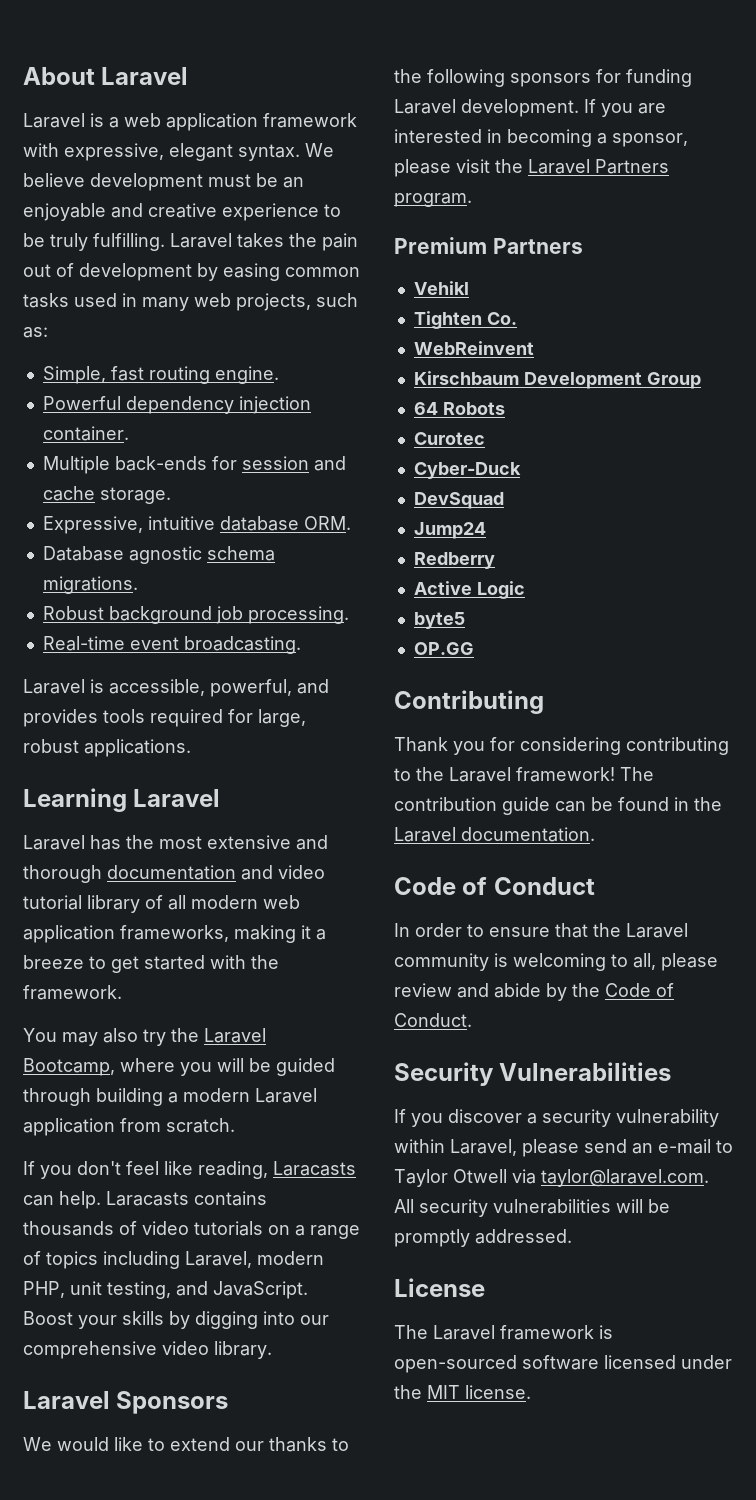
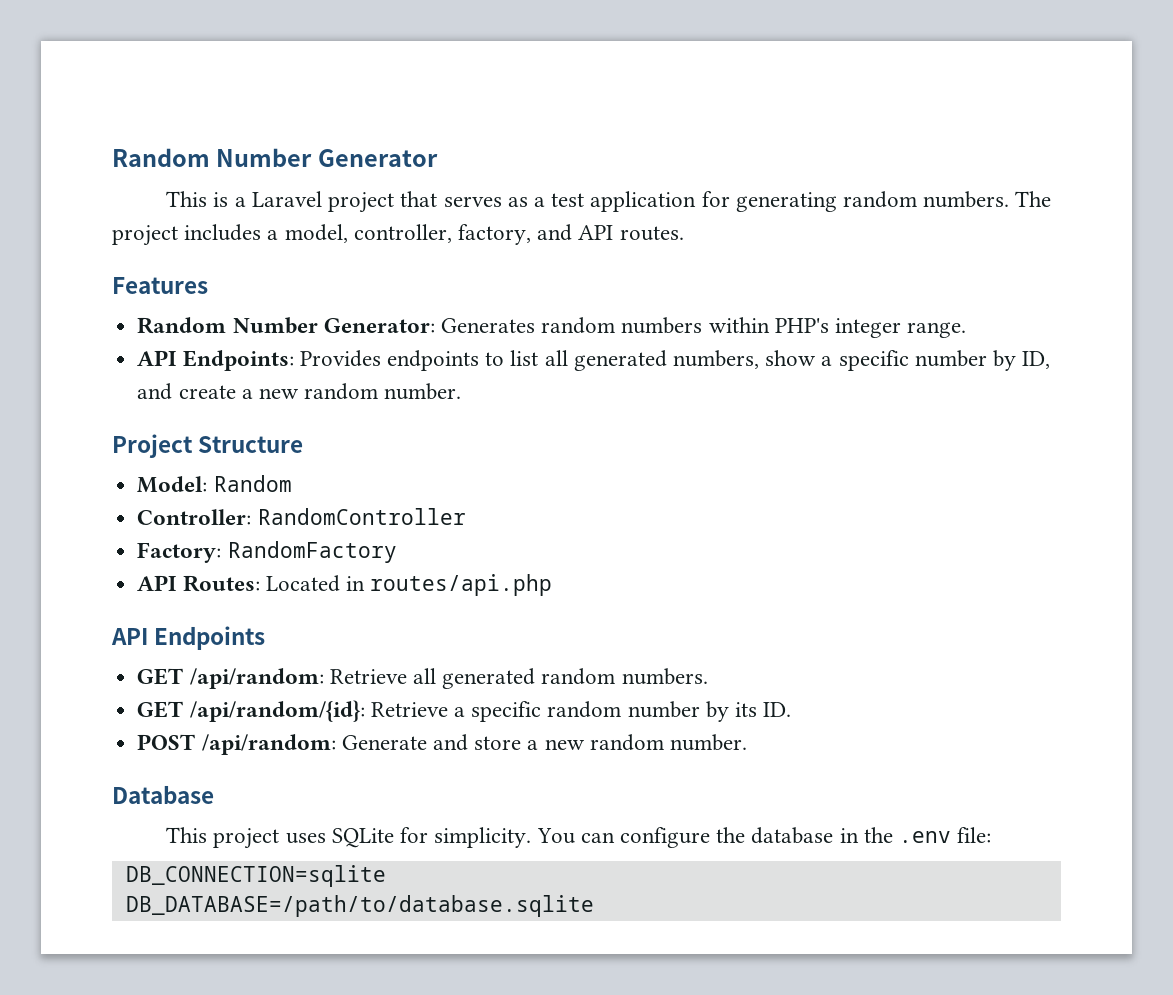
- About Laravel
- Laravel is a web application framework with expressive, elegant syntax. We believe development must be an enjoyable and creative experience to be truly fulfilling. Laravel takes the pain out of development by easing common tasks used in many web projects, such as:
- Simple, fast routing engine.
- Powerful dependency injection container.
- Multiple back-ends for session and cache storage.
- Expressive, intuitive database ORM.
- Database agnostic schema migrations.
- Robust background job processing.
- Real-time event broadcasting.
- Laravel is accessible, powerful, and provides tools required for large, robust applications.
- Learning Laravel
- Laravel has the most extensive and thorough documentation and video tutorial library of all modern web application frameworks, making it a breeze to get started with the framework.
- You may also try the Laravel Bootcamp, where you will be guided through building a modern Laravel application from scratch.
- If you don't feel like reading, Laracasts can help. Laracasts contains thousands of video tutorials on a range of topics including Laravel, modern PHP, unit testing, and JavaScript. Boost your skills by digging into our comprehensive video library.
- Laravel Sponsors
- We would like to extend our thanks to the following sponsors for funding Laravel development. If you are interested in becoming a sponsor, please visit the Laravel Partners program.
- Premium Partners
- Vehikl
- Tighten Co.
- WebReinvent
- Kirschbaum Development Group
- 64 Robots
- Curotec
- Cyber-Duck
- DevSquad
- Jump24
- Redberry
- Active Logic
- byte5
- OP.GG
- Contributing
- Thank you for considering contributing to the Laravel framework! The contribution guide can be found in the Laravel documentation.
- Code of Conduct
- In order to ensure that the Laravel community is welcoming to all, please review and abide by the Code of Conduct.
- Security Vulnerabilities
- If you discover a security vulnerability within Laravel, please send an e-mail to Taylor Otwell via taylor@laravel.com. All security vulnerabilities will be promptly addressed.
- License
- The Laravel framework is open-sourced software licensed under the MIT license.
+ Random Number Generator
+ This is a Laravel project that serves as a test application for generating random numbers. The project includes a model, controller, factory, and API routes.
+ Features
+ Random Number Generator: Generates random numbers within PHP's integer range.
+ API Endpoints: Provides endpoints to list all generated numbers, show a specific number by ID, and create a new random number.
+ Project Structure
+ Model: Random
+ Controller: RandomController
+ Factory: RandomFactory
+ API Routes: Located in routes/api.php
+ API Endpoints
+ GET /api/random: Retrieve all generated random numbers.
+ GET /api/random/{id}: Retrieve a specific random number by its ID.
+ POST /api/random: Generate and store a new random number.
+ Database
+ This project uses SQLite for simplicity. You can configure the database in the .env file:
+ DB_CONNECTION=sqlite
+ DB_DATABASE=/path/to/database.sqlite

